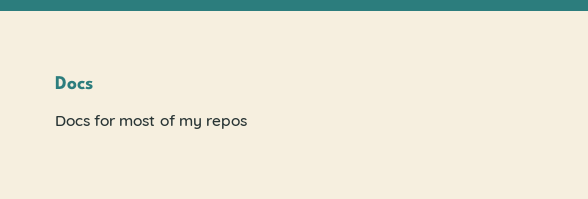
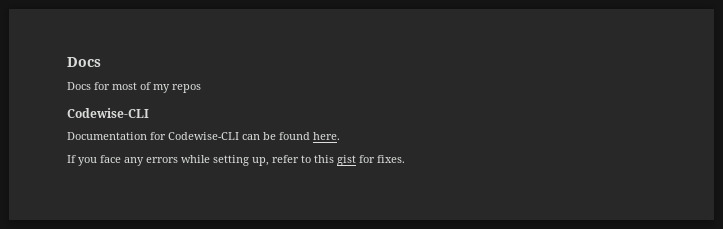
  Docs for most of my repos
+ Codewise-CLI
+ Documentation for Codewise-CLI can be found here.
+ If you face any errors while setting up, refer to this gist for fixes.

